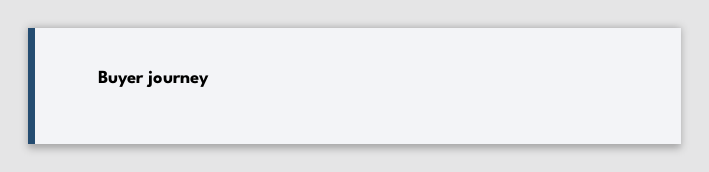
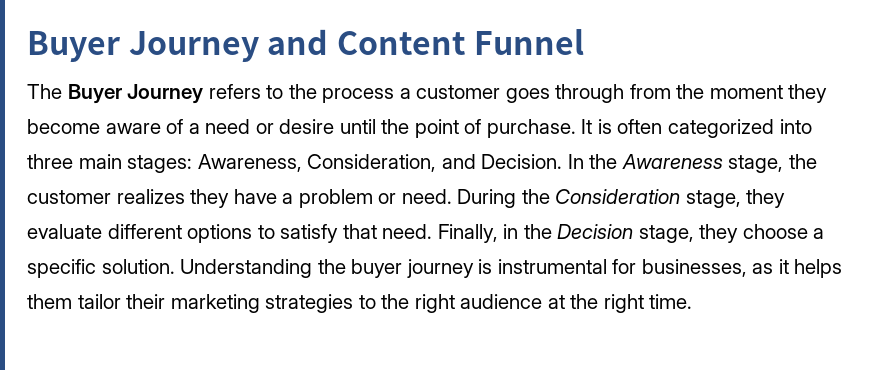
- Buyer journey
+ Buyer Journey and Content Funnel
+ The Buyer Journey refers to the process a customer goes through from the moment they become aware of a need or desire until the point of purchase. It is often categorized into three main stages: Awareness, Consideration, and Decision. In the Awareness stage, the customer realizes they have a problem or need. During the Consideration stage, they evaluate different options to satisfy that need. Finally, in the Decision stage, they choose a specific solution. Understanding the buyer journey is instrumental for businesses, as it helps them tailor their marketing strategies to the right audience at the right time.

